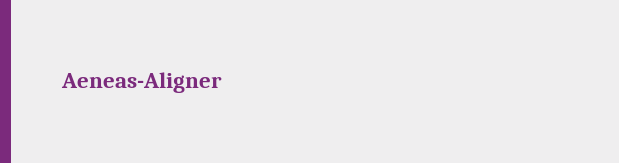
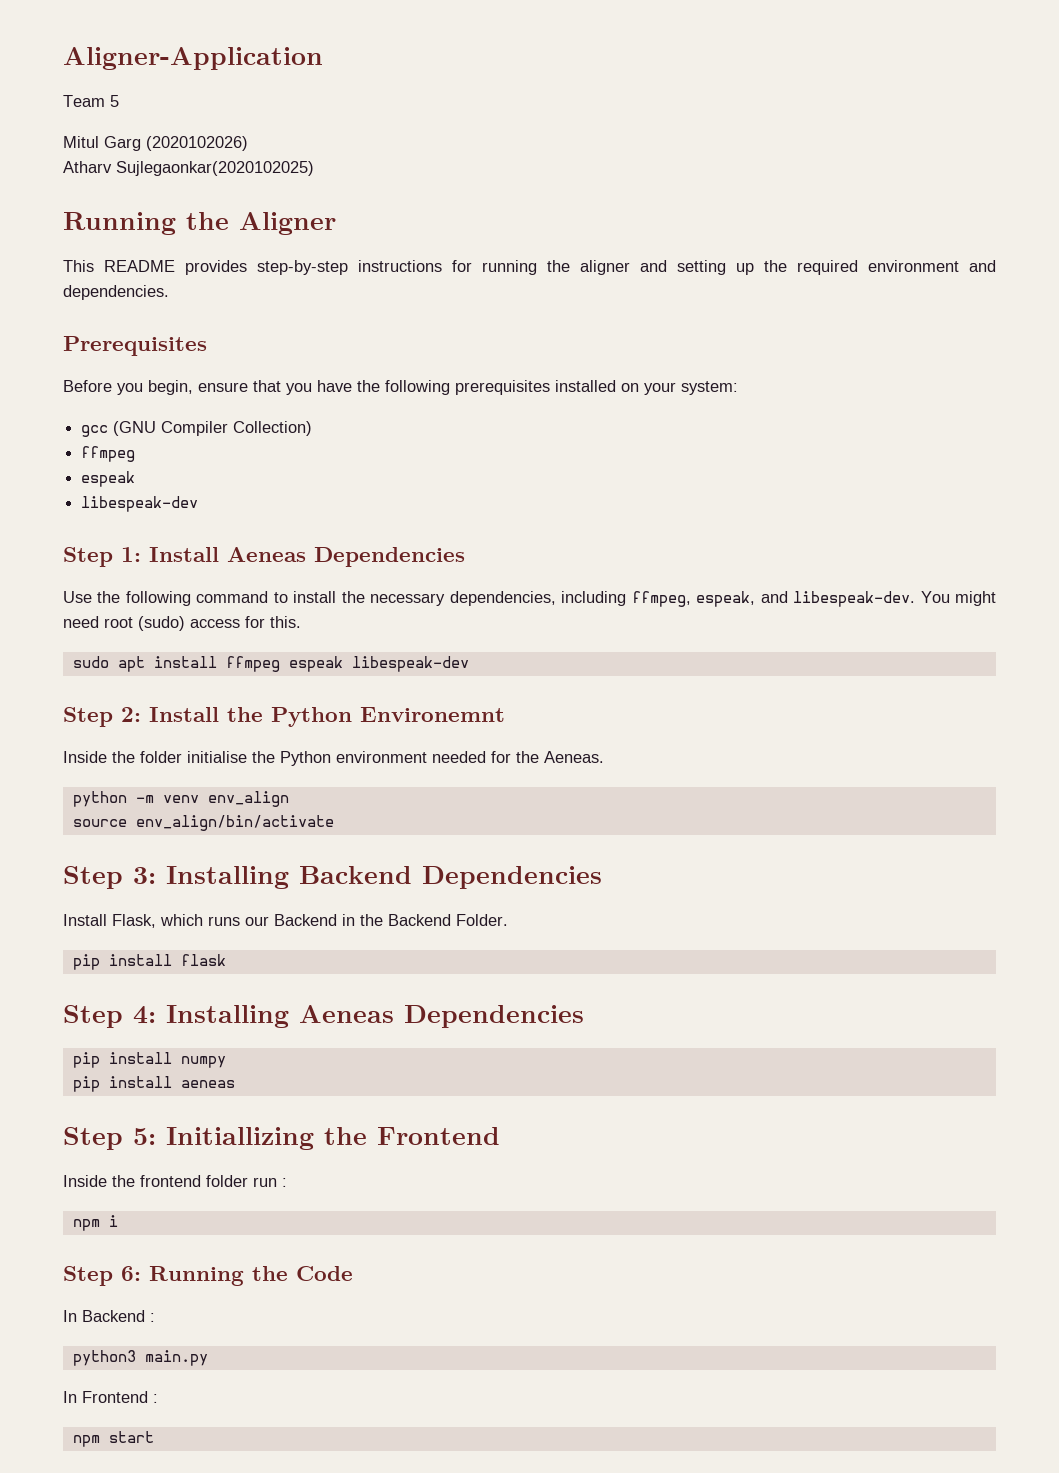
- Aeneas-Aligner
+ Aligner-Application
+ Team 5
+ Mitul Garg (2020102026)
+ Atharv Sujlegaonkar(2020102025)
+ Running the Aligner
+ This README provides step-by-step instructions for running the aligner and setting up the required environment and dependencies.
+ Prerequisites
+ Before you begin, ensure that you have the following prerequisites installed on your system:
+ gcc (GNU Compiler Collection)
+ ffmpeg
+ espeak
+ libespeak-dev
+ Step 1: Install Aeneas Dependencies
+ Use the following command to install the necessary dependencies, including ffmpeg, espeak, and libespeak-dev. You might need root (sudo) access for this.
+ sudo apt install ffmpeg espeak libespeak-dev
+ Step 2: Install the Python Environemnt
+ Inside the folder initialise the Python environment needed for the Aeneas.
+ python -m venv env_align
+ source env_align/bin/activate
+ Step 3: Installing Backend Dependencies
+ Install Flask, which runs our Backend in the Backend Folder.
+ pip install flask
+ Step 4: Installing Aeneas Dependencies
+ pip install numpy
+ pip install aeneas
+ Step 5: Initiallizing the Frontend
+ Inside the frontend folder run :
+ npm i
+ Step 6: Running the Code
+ In Backend :
+ python3 main.py
+ In Frontend :
+ npm start

